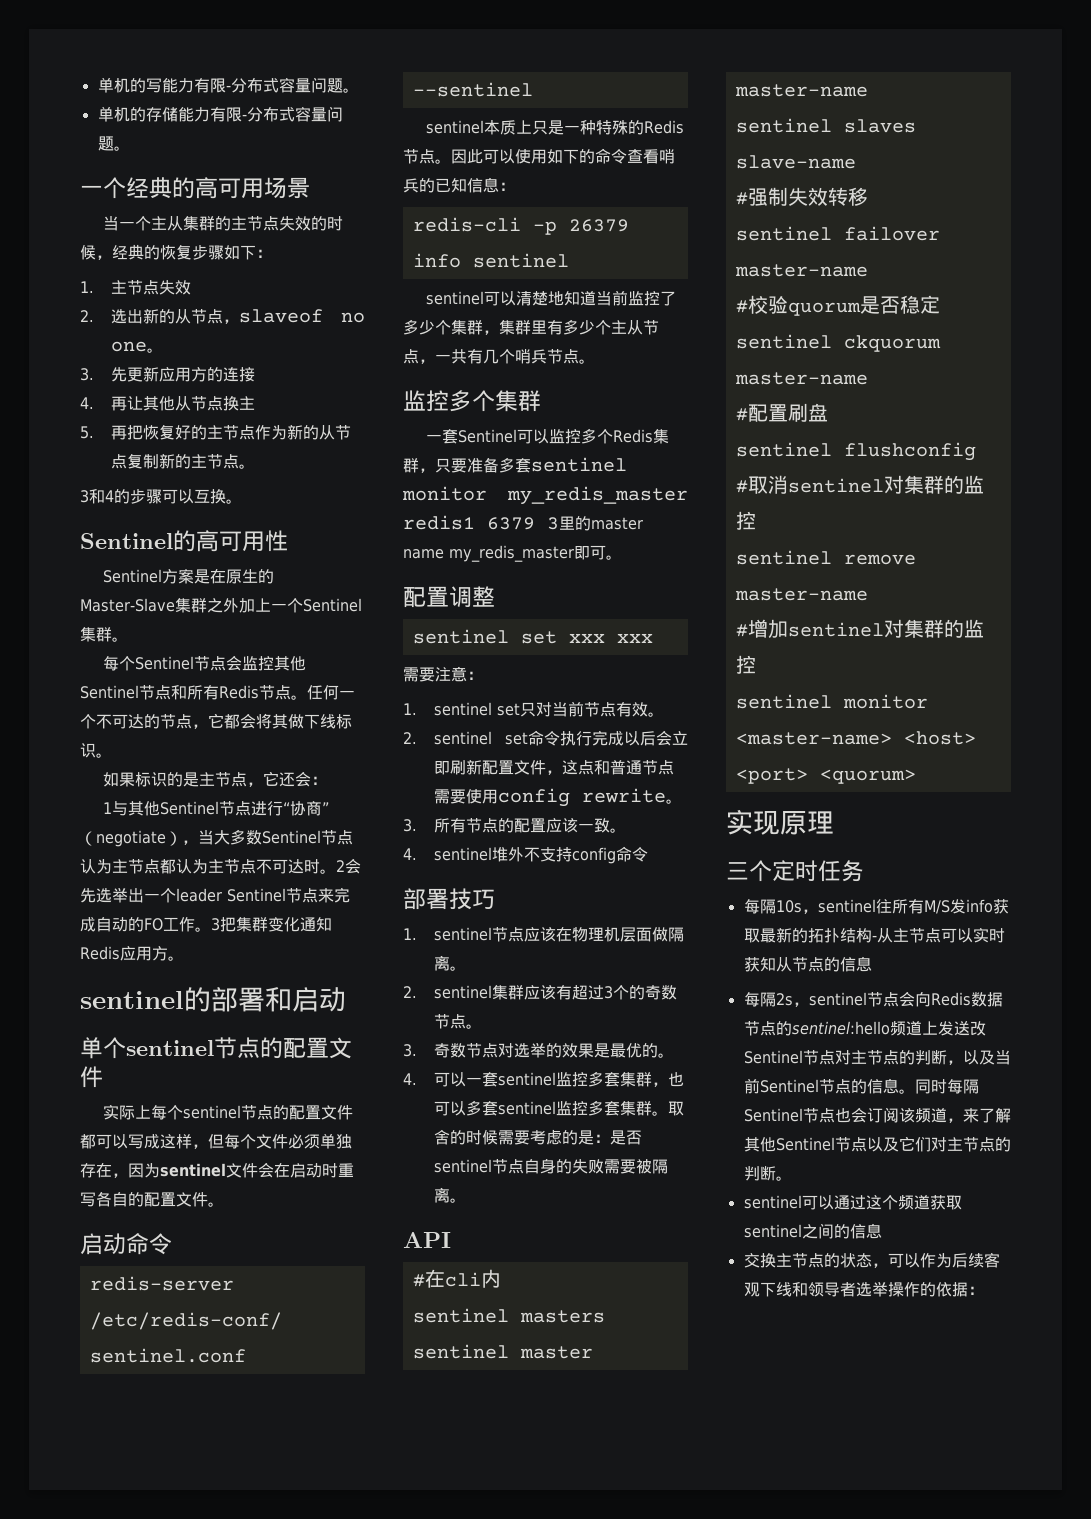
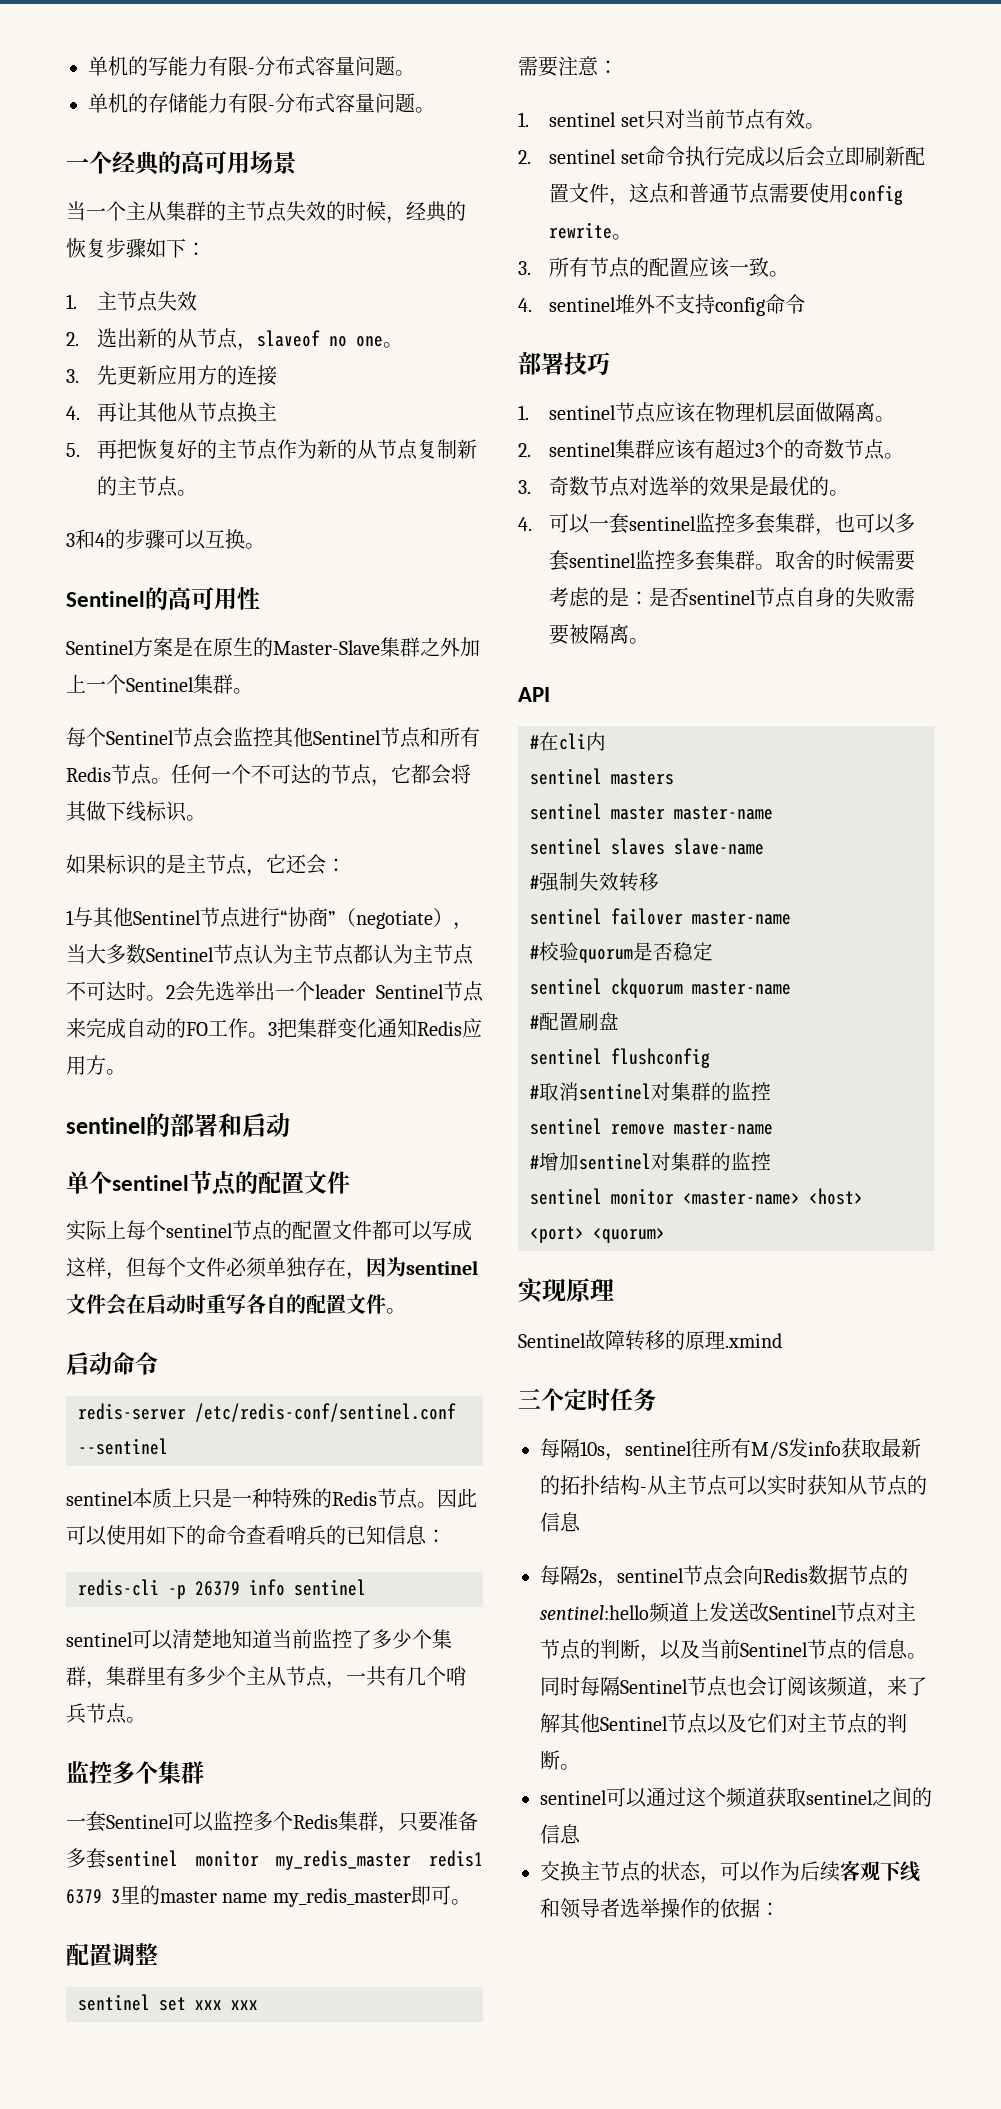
+ Sentinel故障转移的原理.xmind

